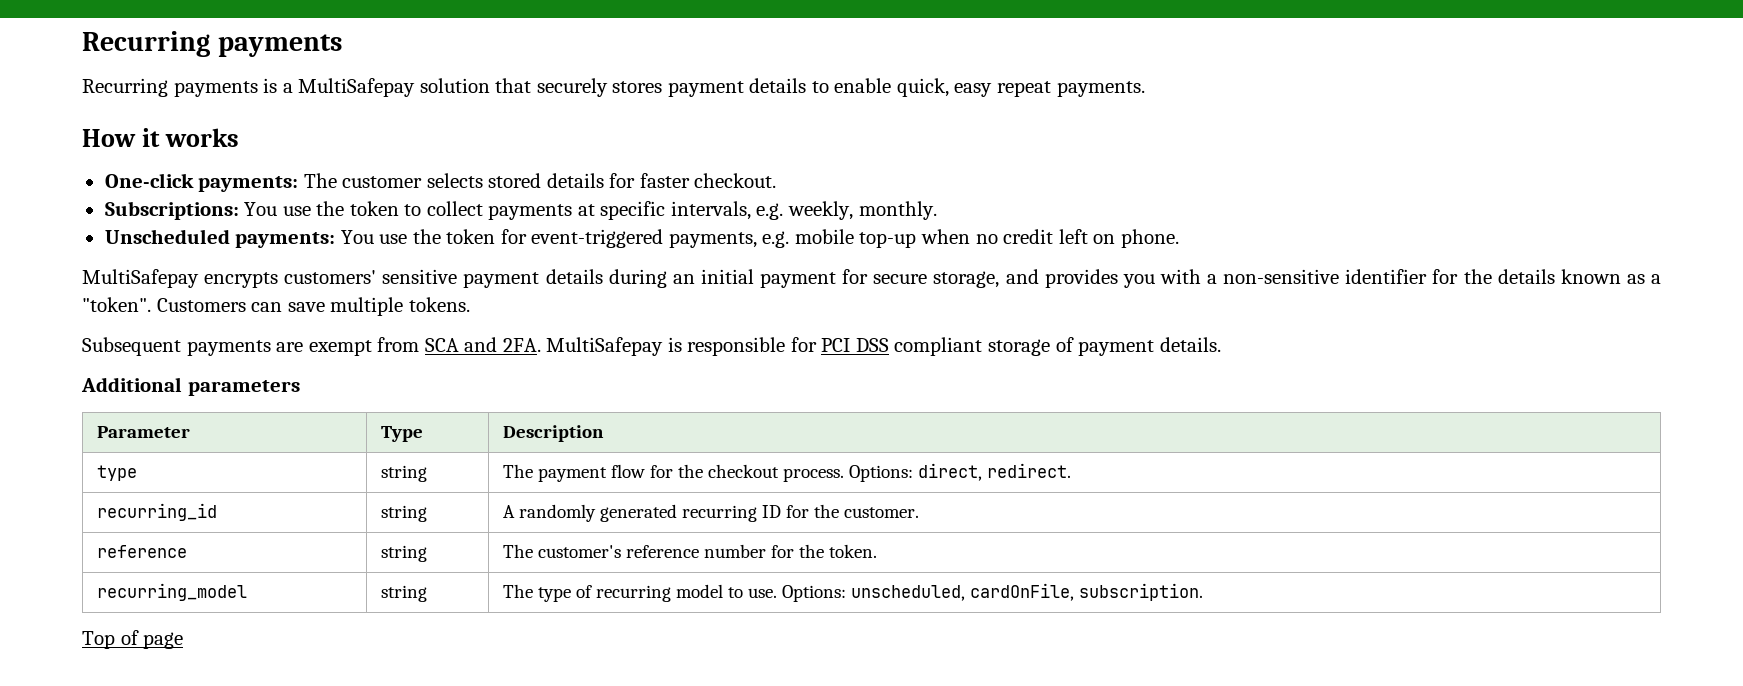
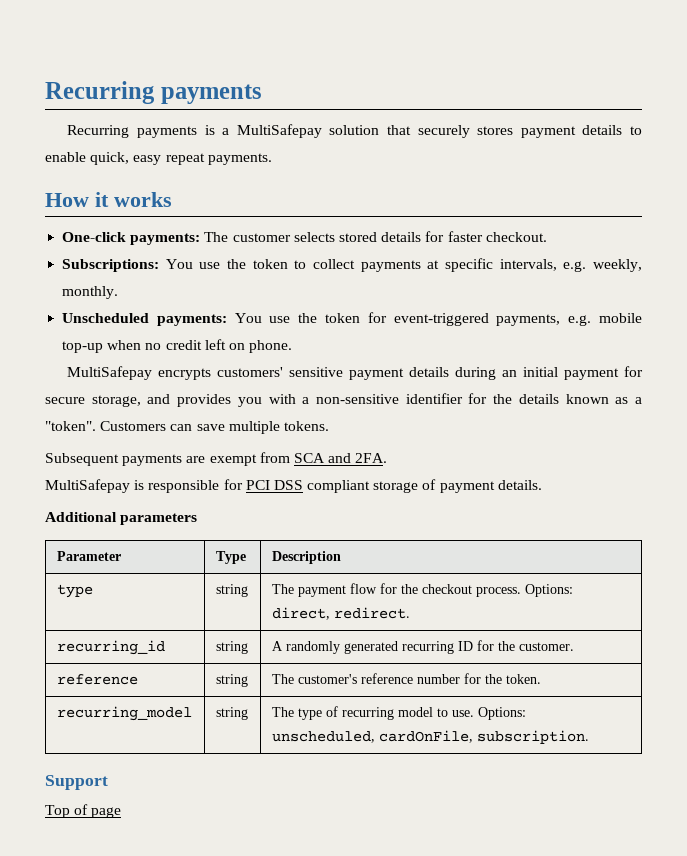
- Subsequent payments are exempt from SCA and 2FA. MultiSafepay is responsible for PCI DSS compliant storage of payment details.
+ Subsequent payments are exempt from SCA and 2FA.
+ MultiSafepay is responsible for PCI DSS compliant storage of payment details.
+ Support

